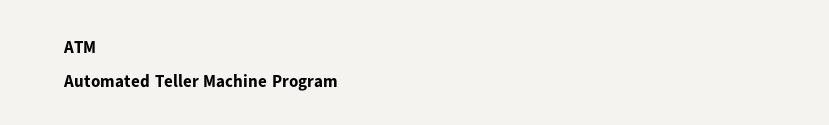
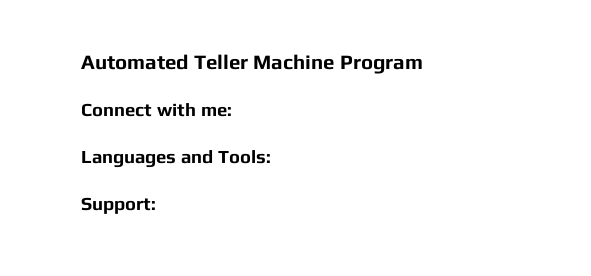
- ATM
+ Connect with me:
+ Languages and Tools:
+ Support:

